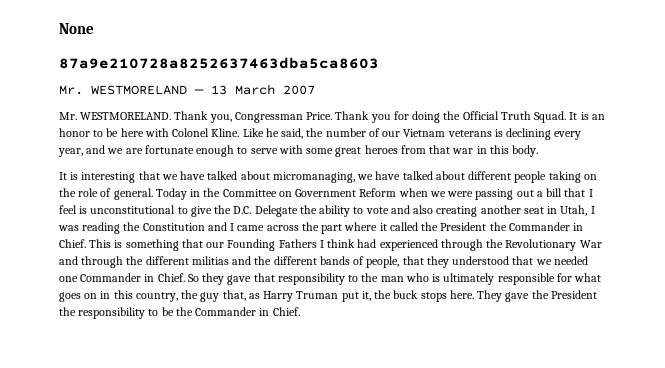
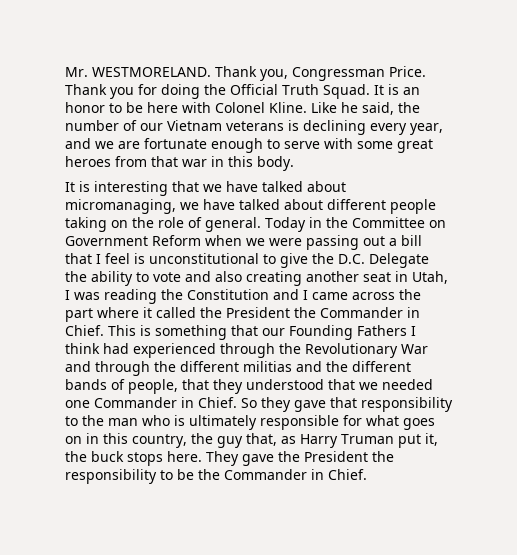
- None
- 87a9e210728a8252637463dba5ca8603
- Mr. WESTMORELAND — 13 March 2007

